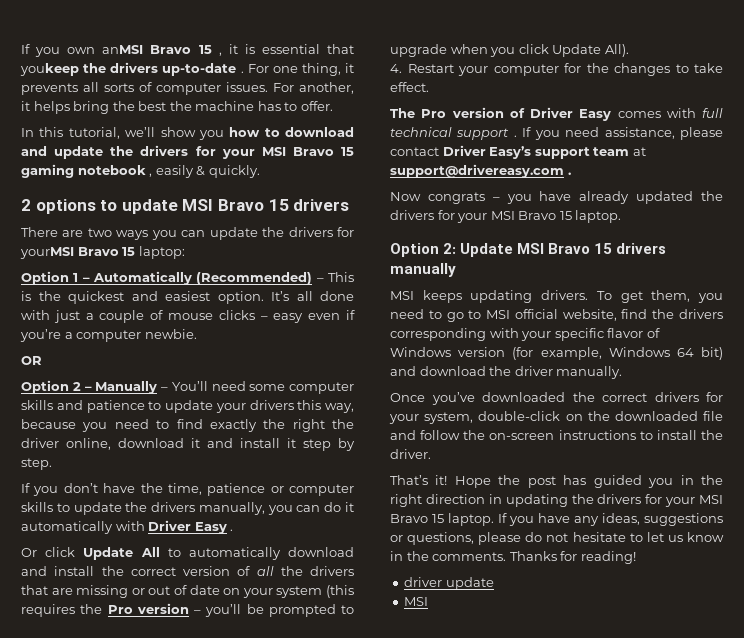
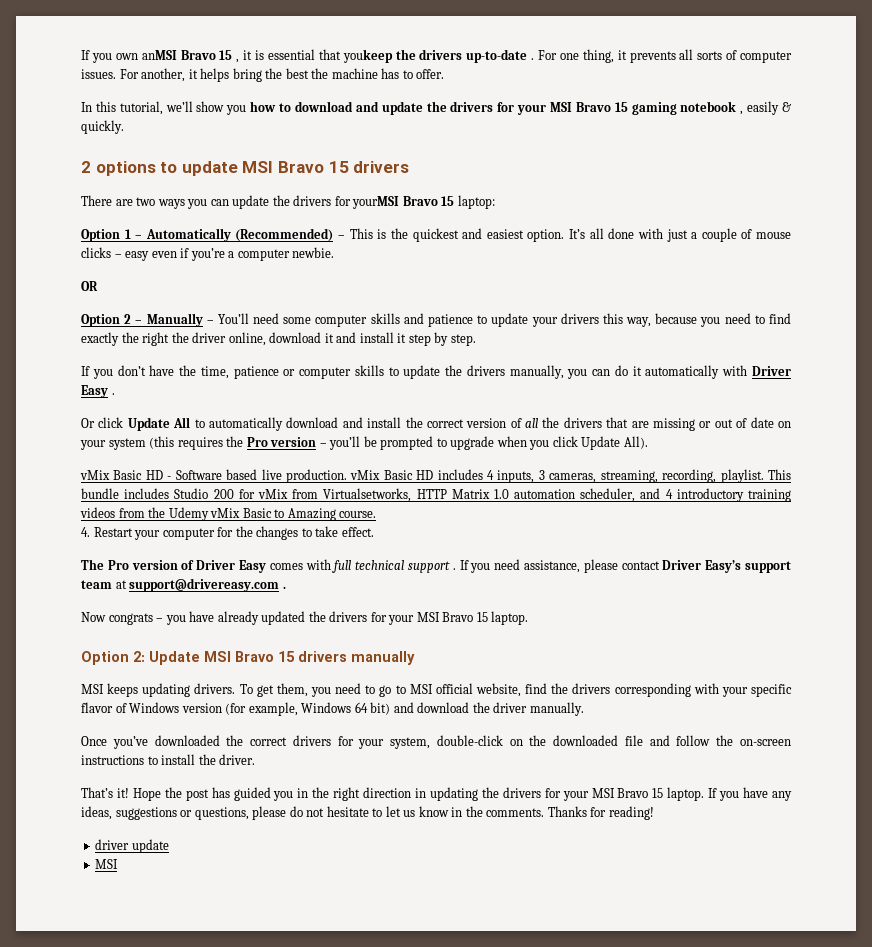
+ vMix Basic HD - Software based live production. vMix Basic HD includes 4 inputs, 3 cameras, streaming, recording, playlist. This bundle includes Studio 200 for vMix from Virtualsetworks, HTTP Matrix 1.0 automation scheduler, and 4 introductory training videos from the Udemy vMix Basic to Amazing course.

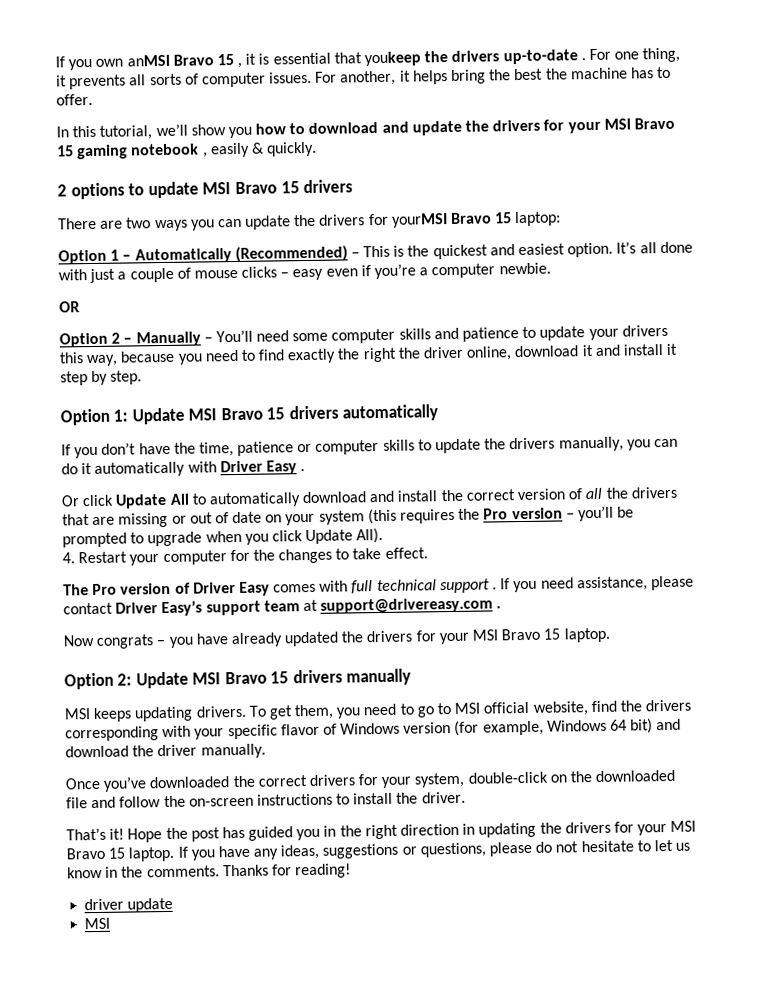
+ Option 1: Update MSI Bravo 15 drivers automatically
- vMix Basic HD - Software based live production. vMix Basic HD includes 4 inputs, 3 cameras, streaming, recording, playlist. This bundle includes Studio 200 for vMix from Virtualsetworks, HTTP Matrix 1.0 automation scheduler, and 4 introductory training videos from the Udemy vMix Basic to Amazing course.

